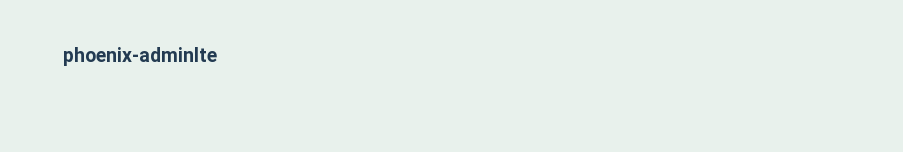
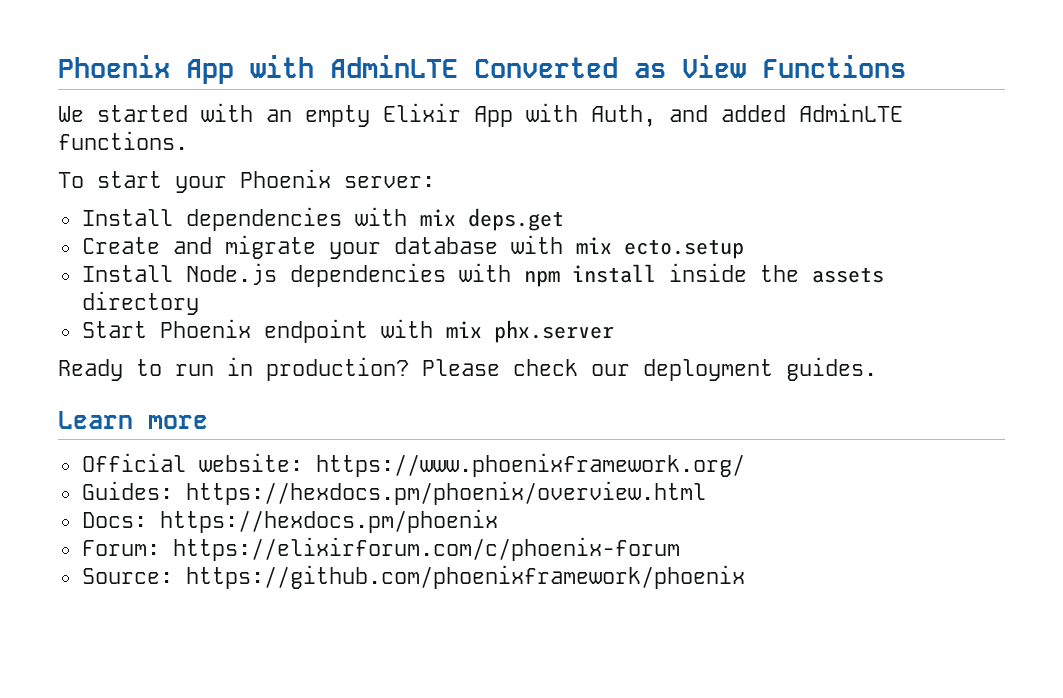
- phoenix-adminlte
+ Phoenix App with AdminLTE Converted as View Functions
+ We started with an empty Elixir App with Auth, and added AdminLTE functions.
+ To start your Phoenix server:
+ Install dependencies with mix deps.get
+ Create and migrate your database with mix ecto.setup
+ Install Node.js dependencies with npm install inside the assets directory
+ Start Phoenix endpoint with mix phx.server
+ Ready to run in production? Please check our deployment guides.
+ Learn more
+ Official website: https://www.phoenixframework.org/
+ Guides: https://hexdocs.pm/phoenix/overview.html
+ Docs: https://hexdocs.pm/phoenix
+ Forum: https://elixirforum.com/c/phoenix-forum
+ Source: https://github.com/phoenixframework/phoenix

